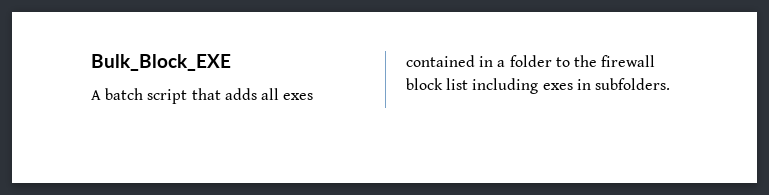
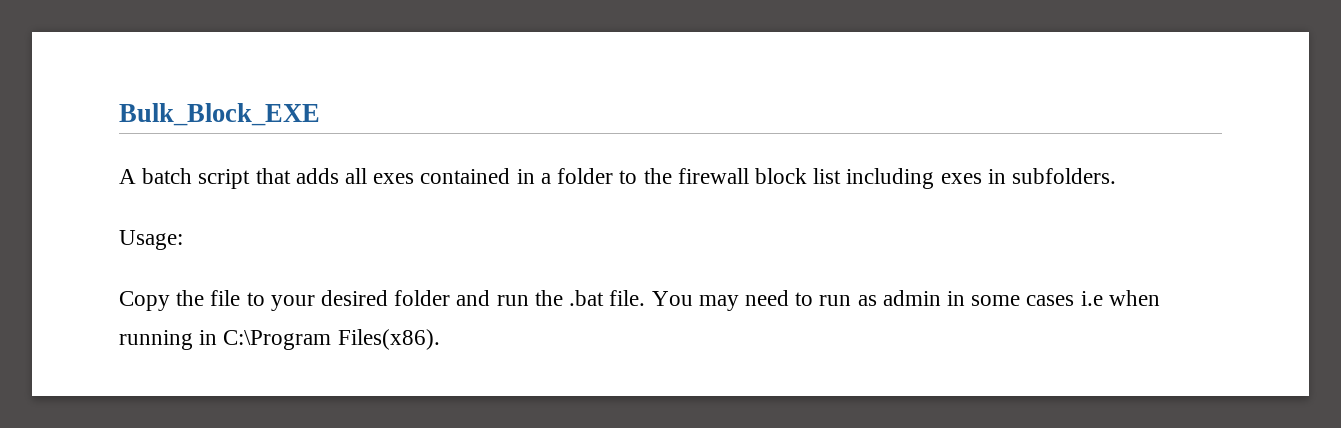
+ Usage:
+ Copy the file to your desired folder and run the .bat file. You may need to run as admin in some cases i.e when running in C:\Program Files(x86).

